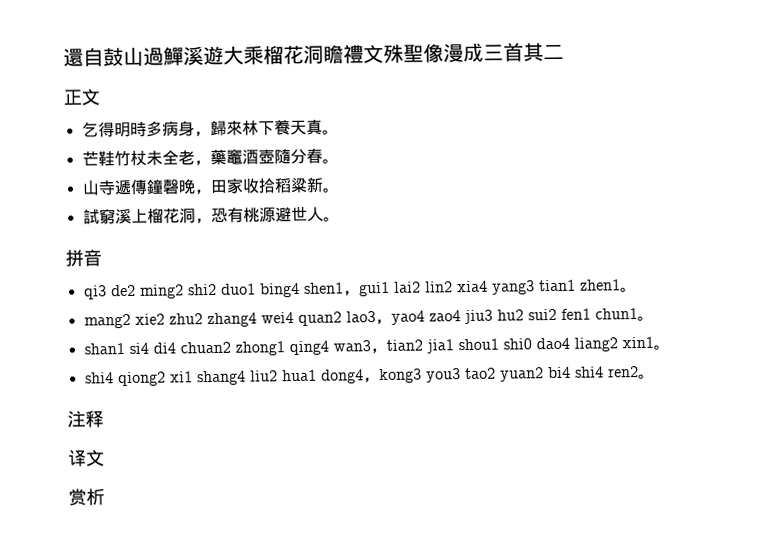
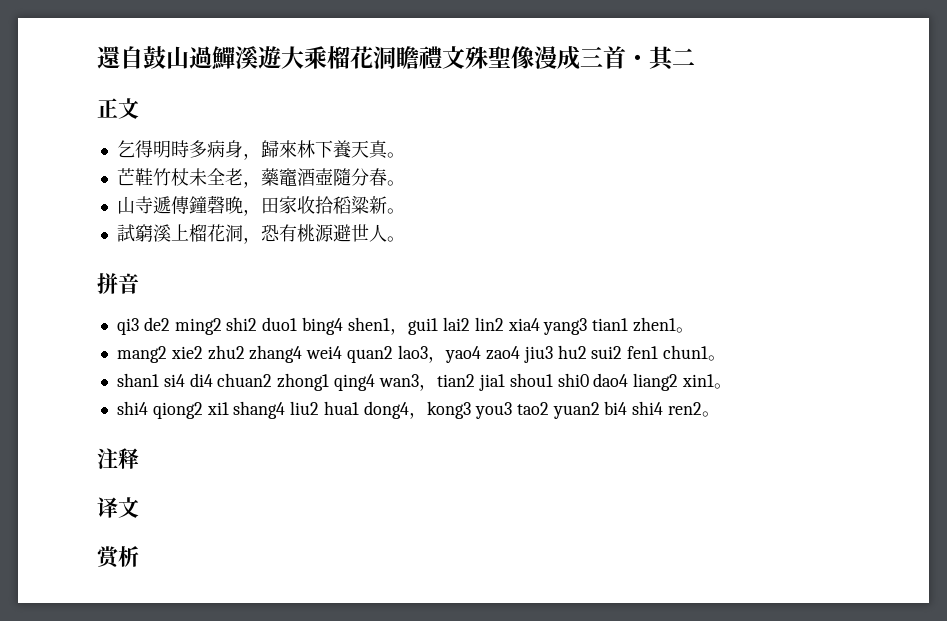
- 還自鼓山過鱓溪遊大乘榴花洞瞻禮文殊聖像漫成三首其二
+ 還自鼓山過鱓溪遊大乘榴花洞瞻禮文殊聖像漫成三首・其二

